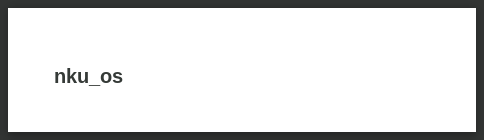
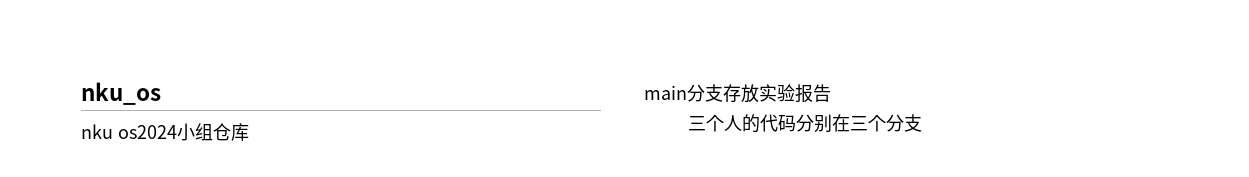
+ nku os2024小组仓库
+ main分支存放实验报告
+ 三个人的代码分别在三个分支

